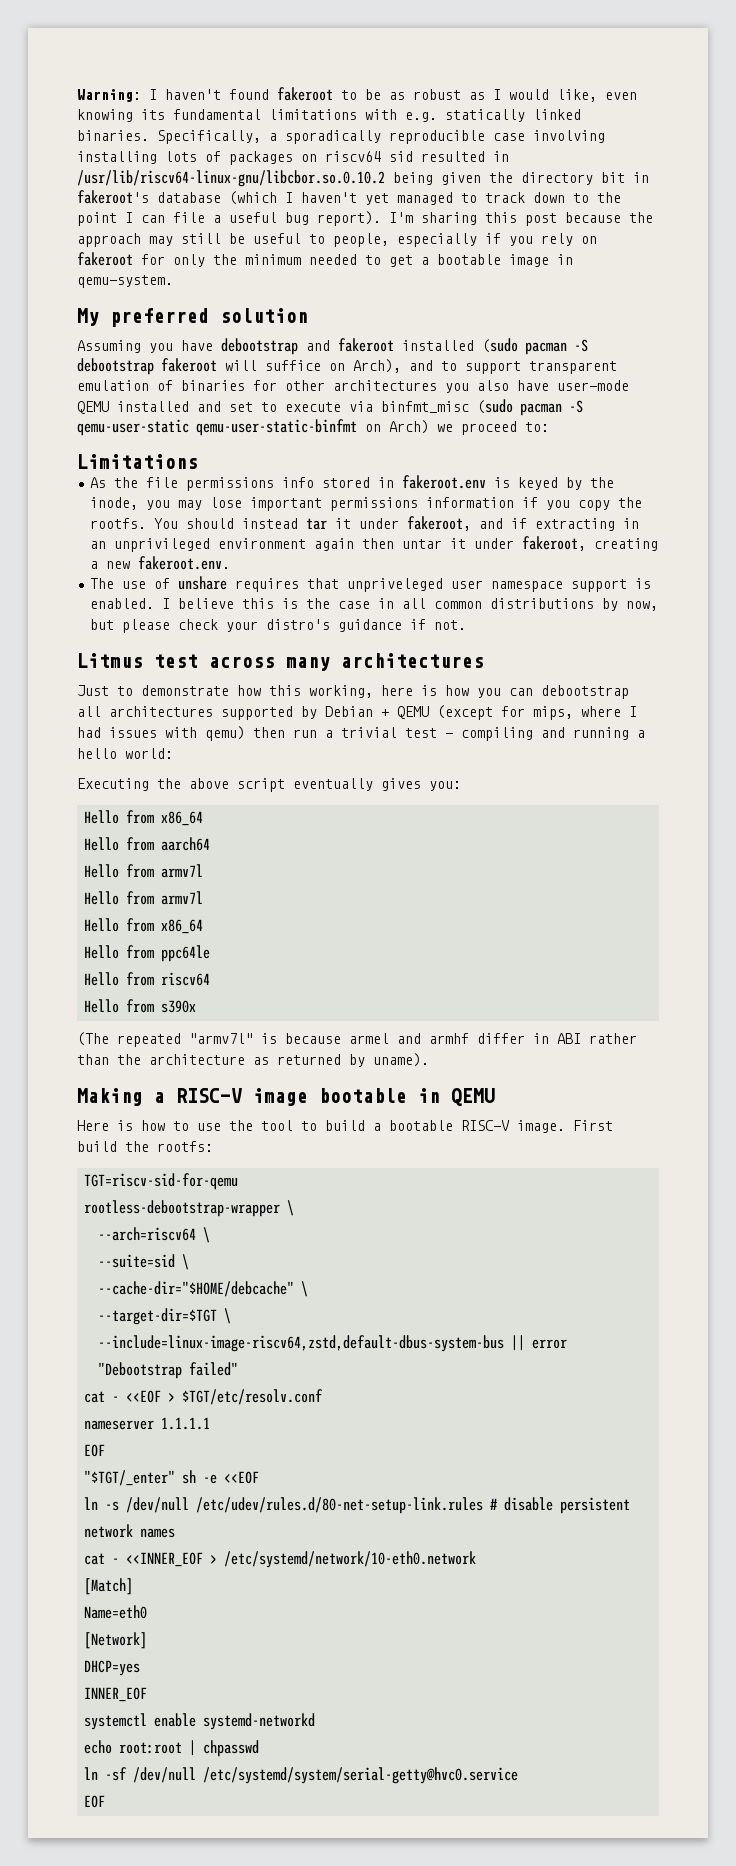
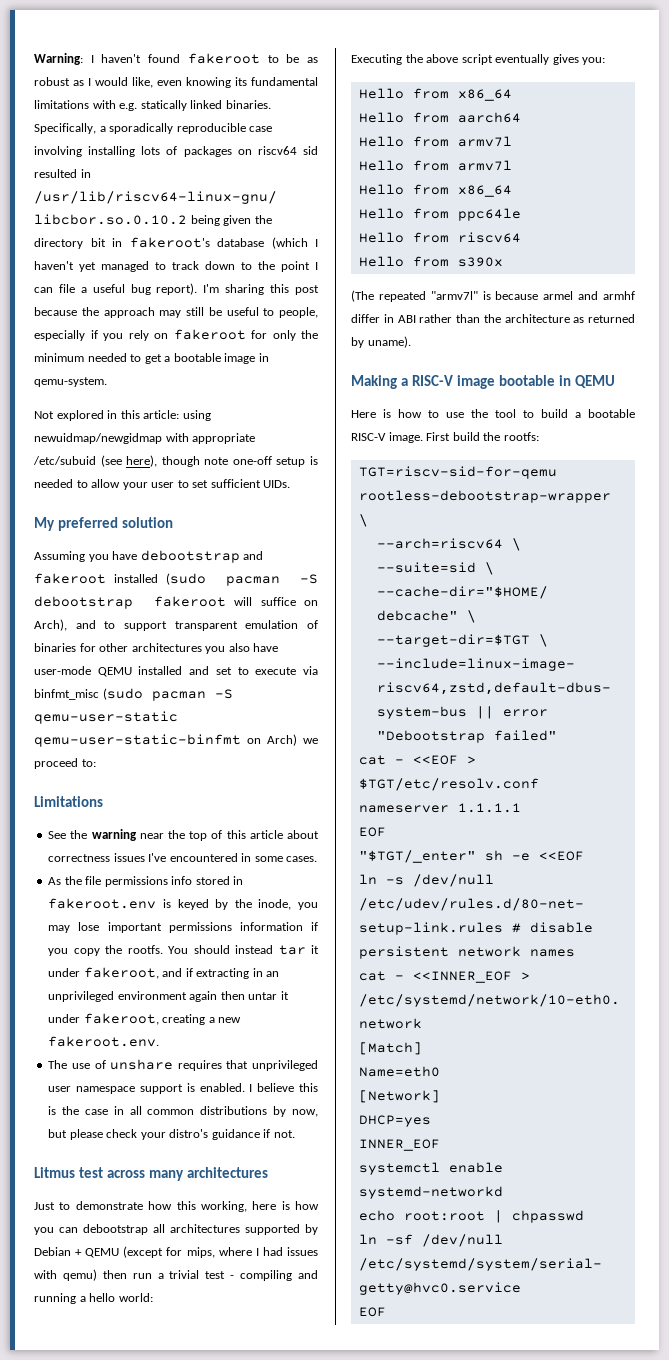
+ Not explored in this article: using newuidmap/newgidmap with appropriate /etc/subuid (see here), though note one-off setup is needed to allow your user to set sufficient UIDs.
+ See the warning near the top of this article about correctness issues I've encountered in some cases.
- The use of unshare requires that unpriveleged user namespace support is enabled.
+ The use of unshare requires that unprivileged user namespace support is enabled.

